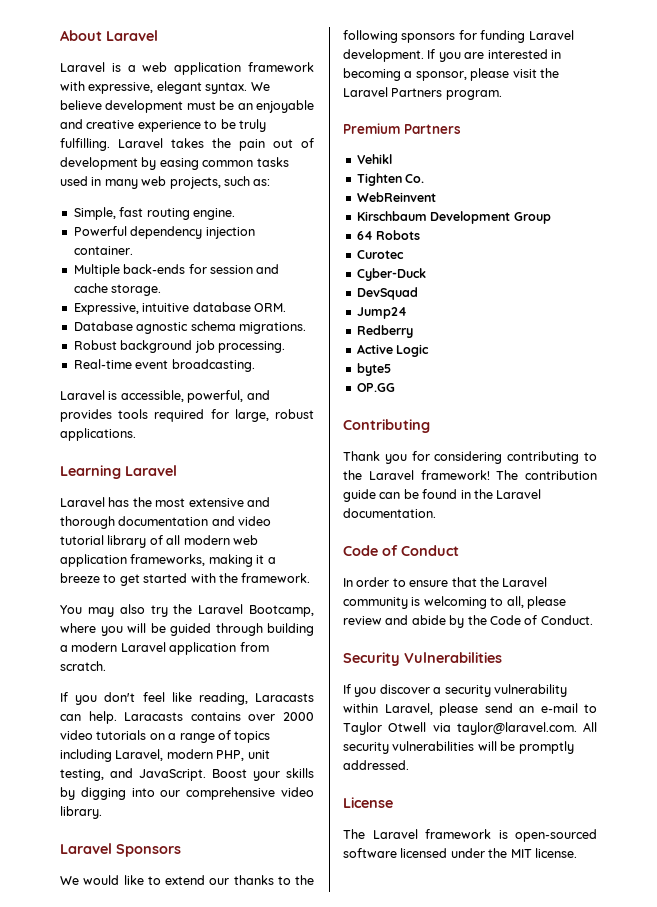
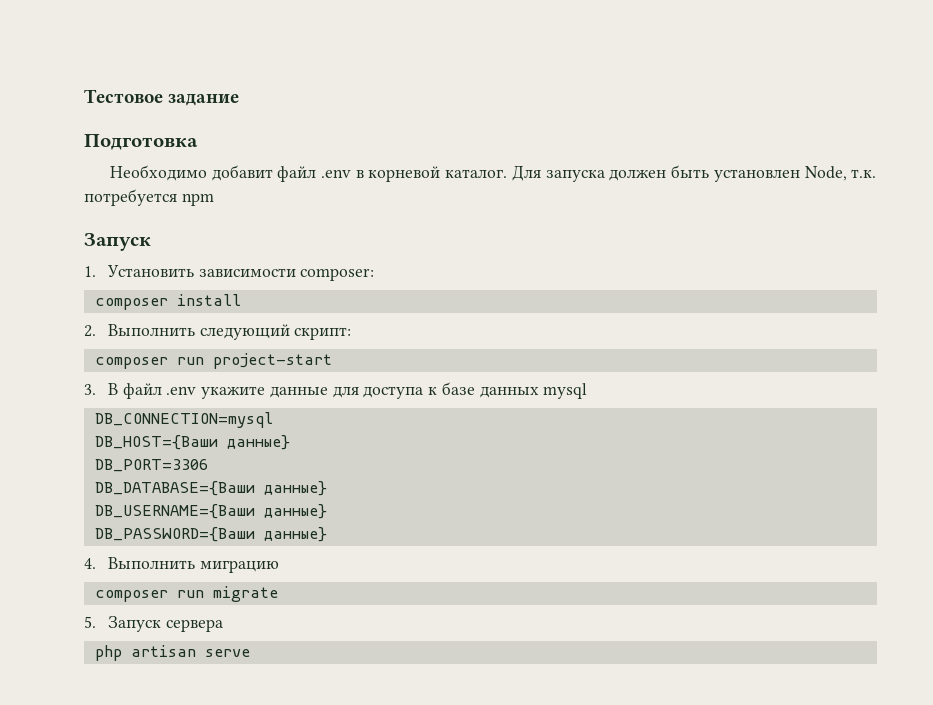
- About Laravel
- Laravel is a web application framework with expressive, elegant syntax. We believe development must be an enjoyable and creative experience to be truly fulfilling. Laravel takes the pain out of development by easing common tasks used in many web projects, such as:
- Simple, fast routing engine.
- Powerful dependency injection container.
- Multiple back-ends for session and cache storage.
- Expressive, intuitive database ORM.
- Database agnostic schema migrations.
- Robust background job processing.
- Real-time event broadcasting.
- Laravel is accessible, powerful, and provides tools required for large, robust applications.
- Learning Laravel
- Laravel has the most extensive and thorough documentation and video tutorial library of all modern web application frameworks, making it a breeze to get started with the framework.
- You may also try the Laravel Bootcamp, where you will be guided through building a modern Laravel application from scratch.
- If you don't feel like reading, Laracasts can help. Laracasts contains over 2000 video tutorials on a range of topics including Laravel, modern PHP, unit testing, and JavaScript. Boost your skills by digging into our comprehensive video library.
- Laravel Sponsors
- We would like to extend our thanks to the following sponsors for funding Laravel development. If you are interested in becoming a sponsor, please visit the Laravel Partners program.
- Premium Partners
- Vehikl
- Tighten Co.
- WebReinvent
- Kirschbaum Development Group
- 64 Robots
- Curotec
- Cyber-Duck
- DevSquad
- Jump24
- Redberry
- Active Logic
- byte5
- OP.GG
- Contributing
- Thank you for considering contributing to the Laravel framework! The contribution guide can be found in the Laravel documentation.
- Code of Conduct
- In order to ensure that the Laravel community is welcoming to all, please review and abide by the Code of Conduct.
- Security Vulnerabilities
- If you discover a security vulnerability within Laravel, please send an e-mail to Taylor Otwell via taylor@laravel.com. All security vulnerabilities will be promptly addressed.
- License
- The Laravel framework is open-sourced software licensed under the MIT license.
+ Тестовое задание
+ Подготовка
+ Необходимо добавит файл .env в корневой каталог. Для запуска должен быть установлен Node, т.к. потребуется npm
+ Запуск
+ 1. Установить зависимости composer:
+ composer install
+ 2. Выполнить следующий скрипт:
+ composer run project-start
+ 3. В файл .env укажите данные для доступа к базе данных mysql
+ DB_CONNECTION=mysql
+ DB_HOST={Ваши данные}
+ DB_PORT=3306
+ DB_DATABASE={Ваши данные}
+ DB_USERNAME={Ваши данные}
+ DB_PASSWORD={Ваши данные}
+ 4. Выполнить миграцию
+ сomposer run migrate
+ 5. Запуск сервера
+ php artisan serve

